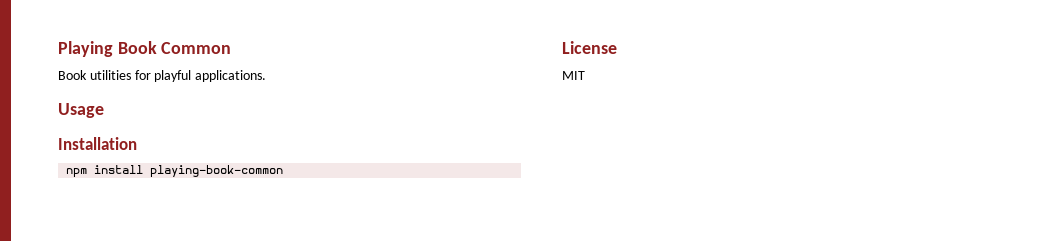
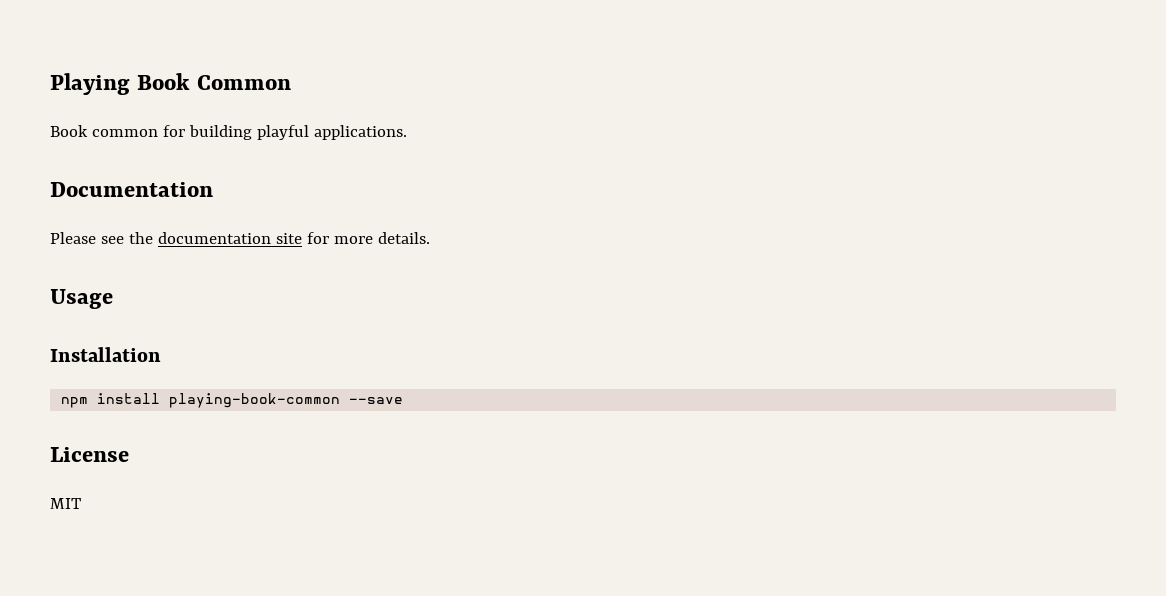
- Book utilities for playful applications.
+ Book common for building playful applications.
+ Documentation
+ Please see the documentation site for more details.
- npm install playing-book-common
+ npm install playing-book-common --save

